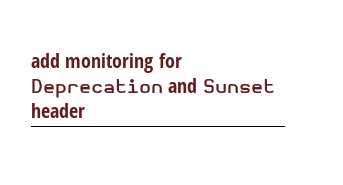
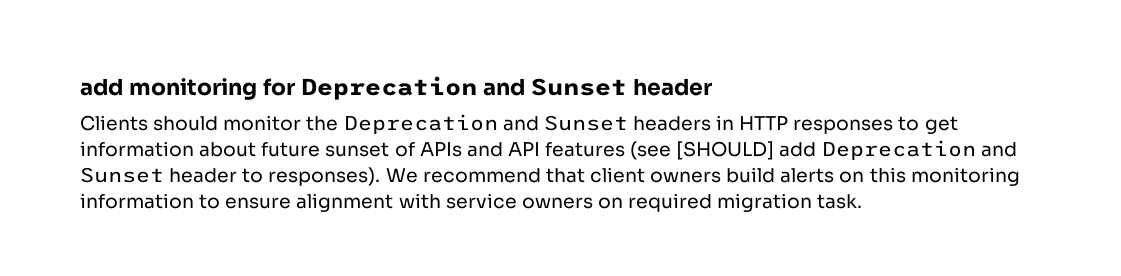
+ Clients should monitor the Deprecation and Sunset headers in HTTP responses to get information about future sunset of APIs and API features (see [SHOULD] add Deprecation and Sunset header to responses). We recommend that client owners build alerts on this monitoring information to ensure alignment with service owners on required migration task.

